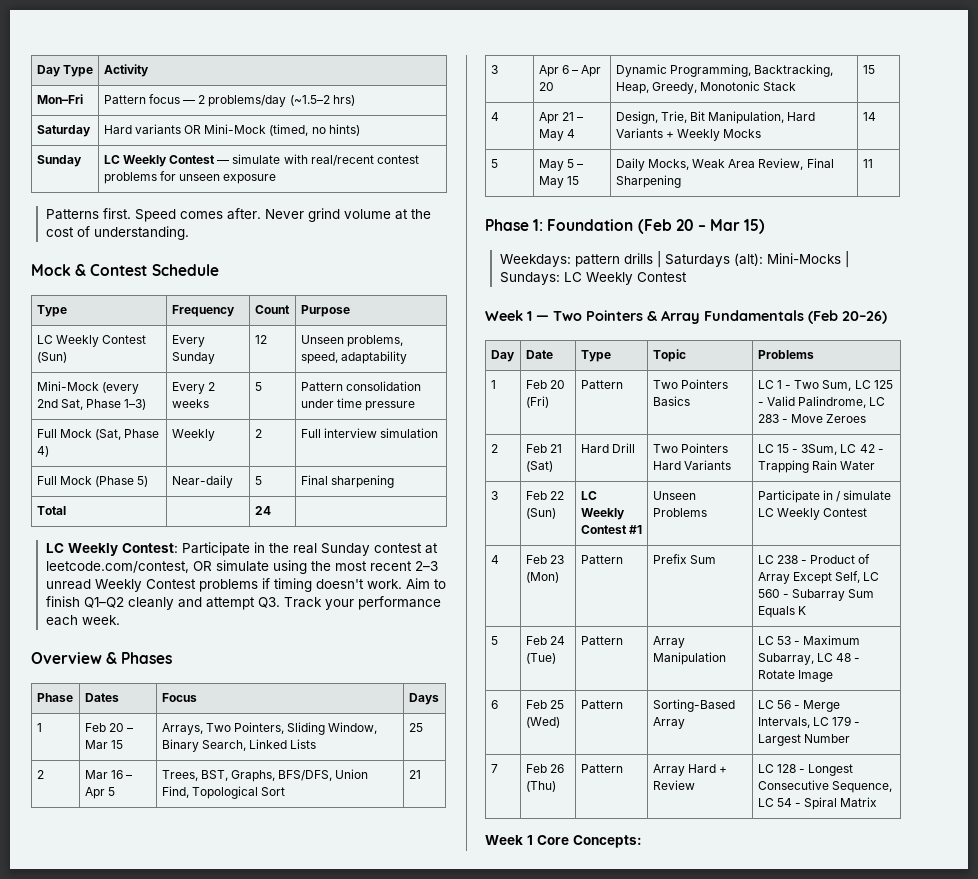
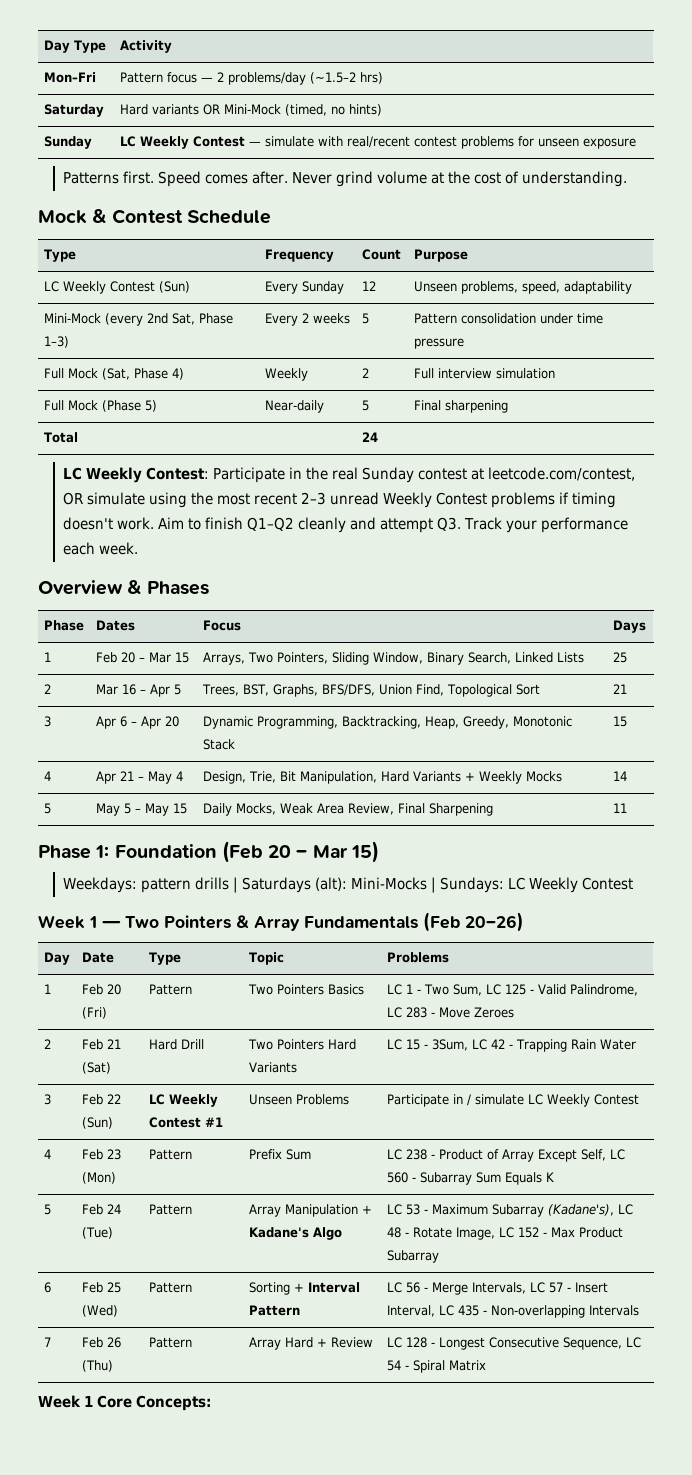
- 5 | Feb 24 (Tue) | Pattern | Array Manipulation | LC 53 - Maximum Subarray, LC 48 - Rotate Image
+ 5 | Feb 24 (Tue) | Pattern | Array Manipulation + Kadane's Algo | LC 53 - Maximum Subarray (Kadane's), LC 48 - Rotate Image, LC 152 - Max Product Subarray
- 6 | Feb 25 (Wed) | Pattern | Sorting-Based Array | LC 56 - Merge Intervals, LC 179 - Largest Number
+ 6 | Feb 25 (Wed) | Pattern | Sorting + Interval Pattern | LC 56 - Merge Intervals, LC 57 - Insert Interval, LC 435 - Non-overlapping Intervals

